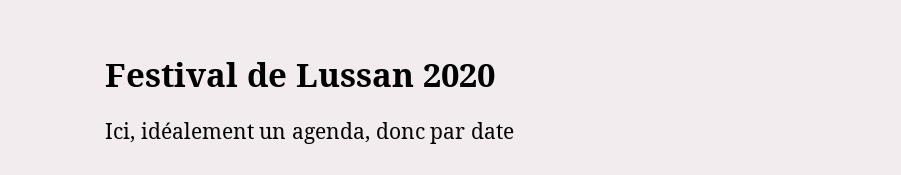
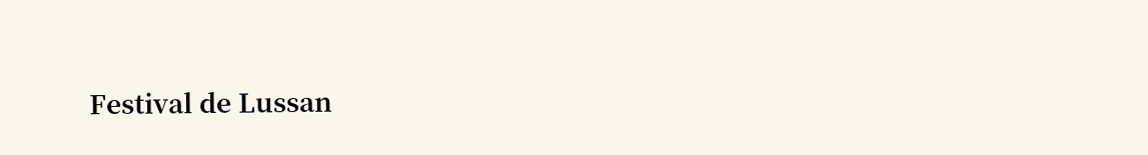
- Festival de Lussan 2020
- Ici, idéalement un agenda, donc par date
+ Festival de Lussan

